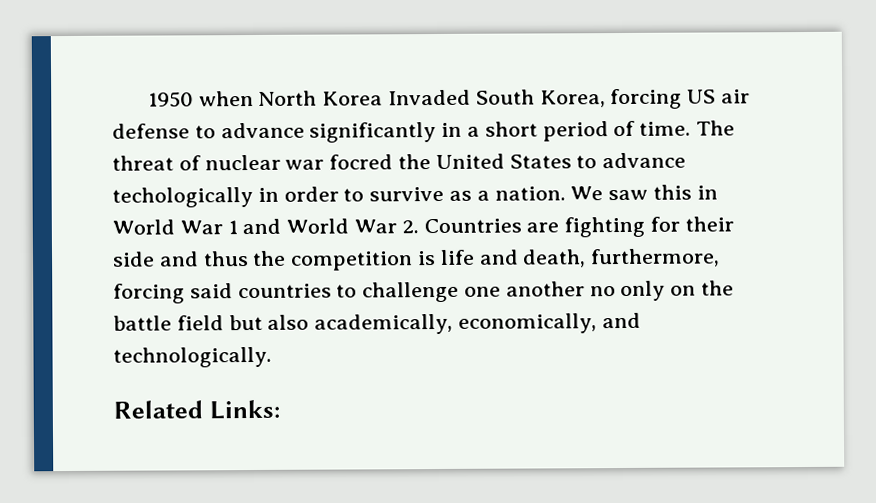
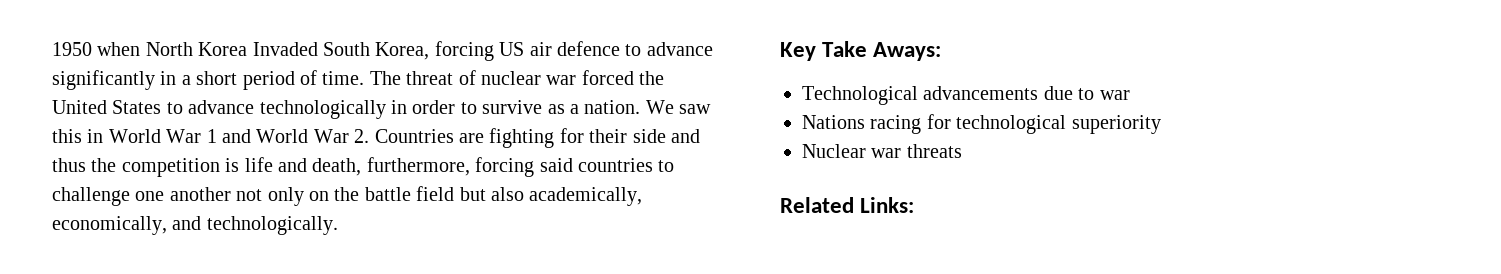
- 1950 when North Korea Invaded South Korea, forcing US air defense to advance significantly in a short period of time.
+ 1950 when North Korea Invaded South Korea, forcing US air defence to advance significantly in a short period of time.
- The threat of nuclear war focred the United States to advance techologically in order to survive as a nation.
+ The threat of nuclear war forced the United States to advance technologically in order to survive as a nation.
- We saw this in World War 1 and World War 2. Countries are fighting for their side and thus the competition is life and death, furthermore, forcing said countries to challenge one another no only on the battle field but also academically, economically, and technologically.
+ We saw this in World War 1 and World War 2. Countries are fighting for their side and thus the competition is life and death, furthermore, forcing said countries to challenge one another not only on the battle field but also academically, economically, and technologically.
+ Key Take Aways:
+ Technological advancements due to war
+ Nations racing for technological superiority
+ Nuclear war threats

